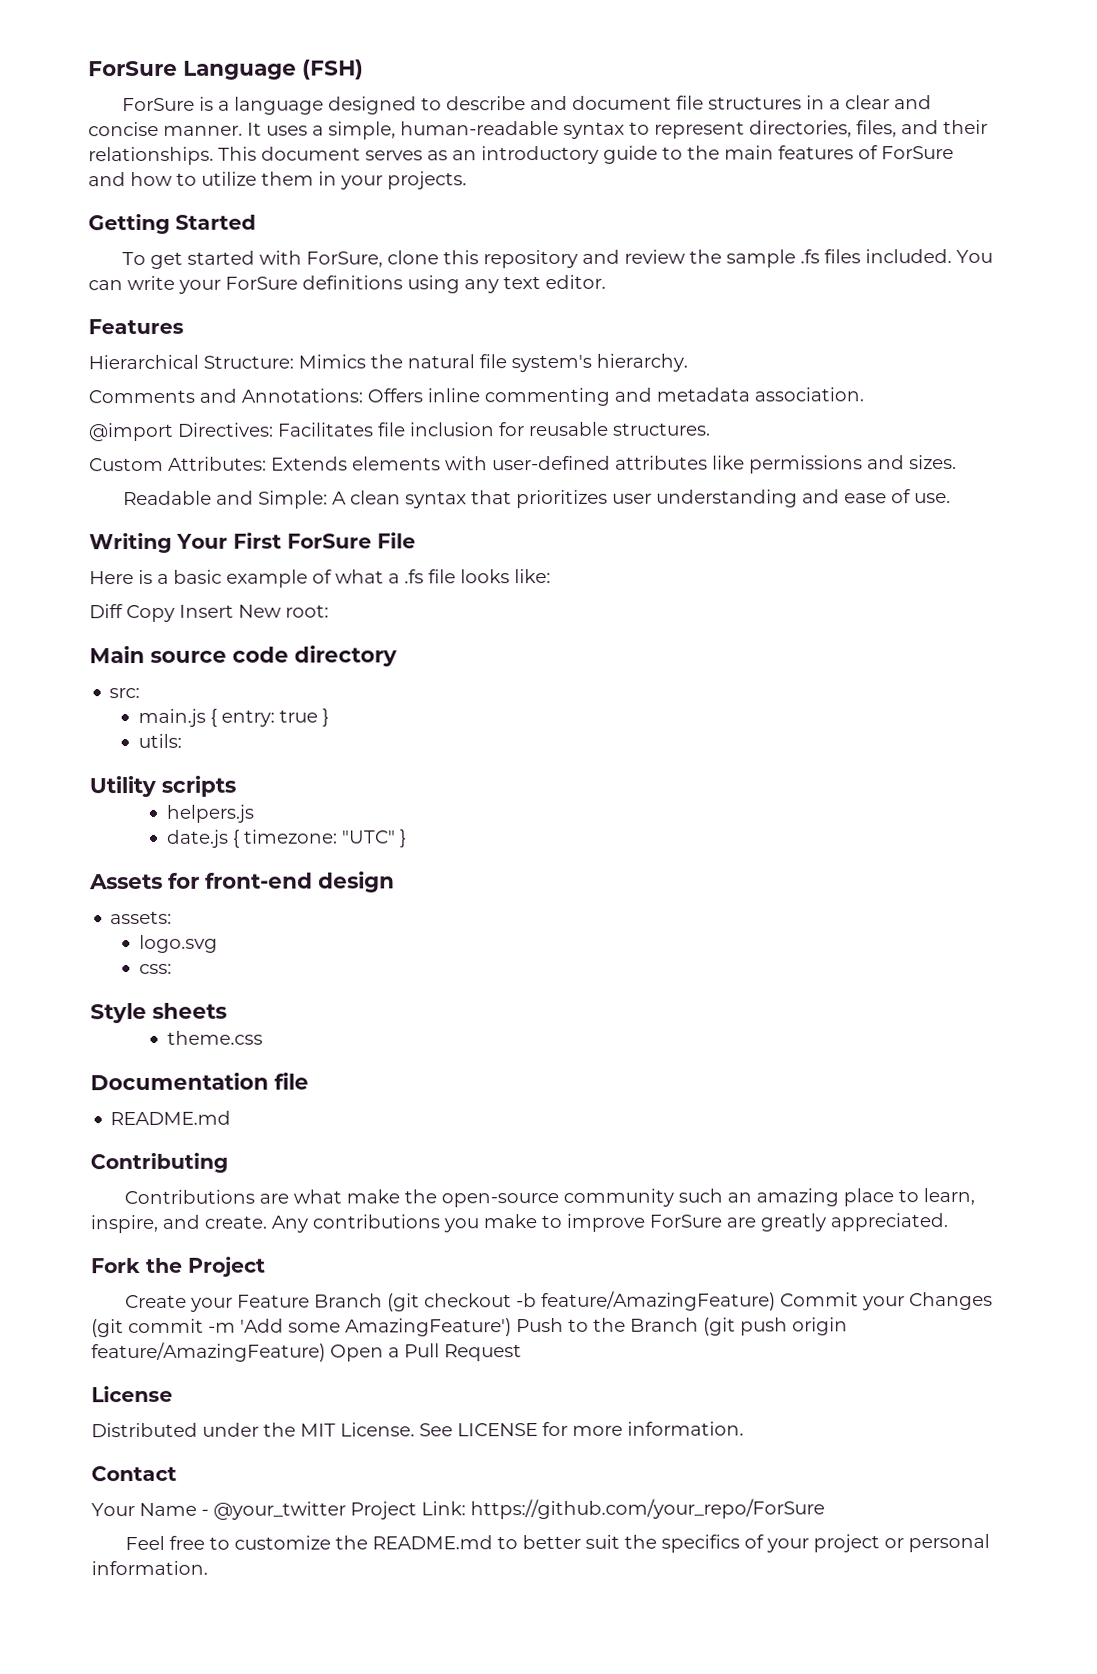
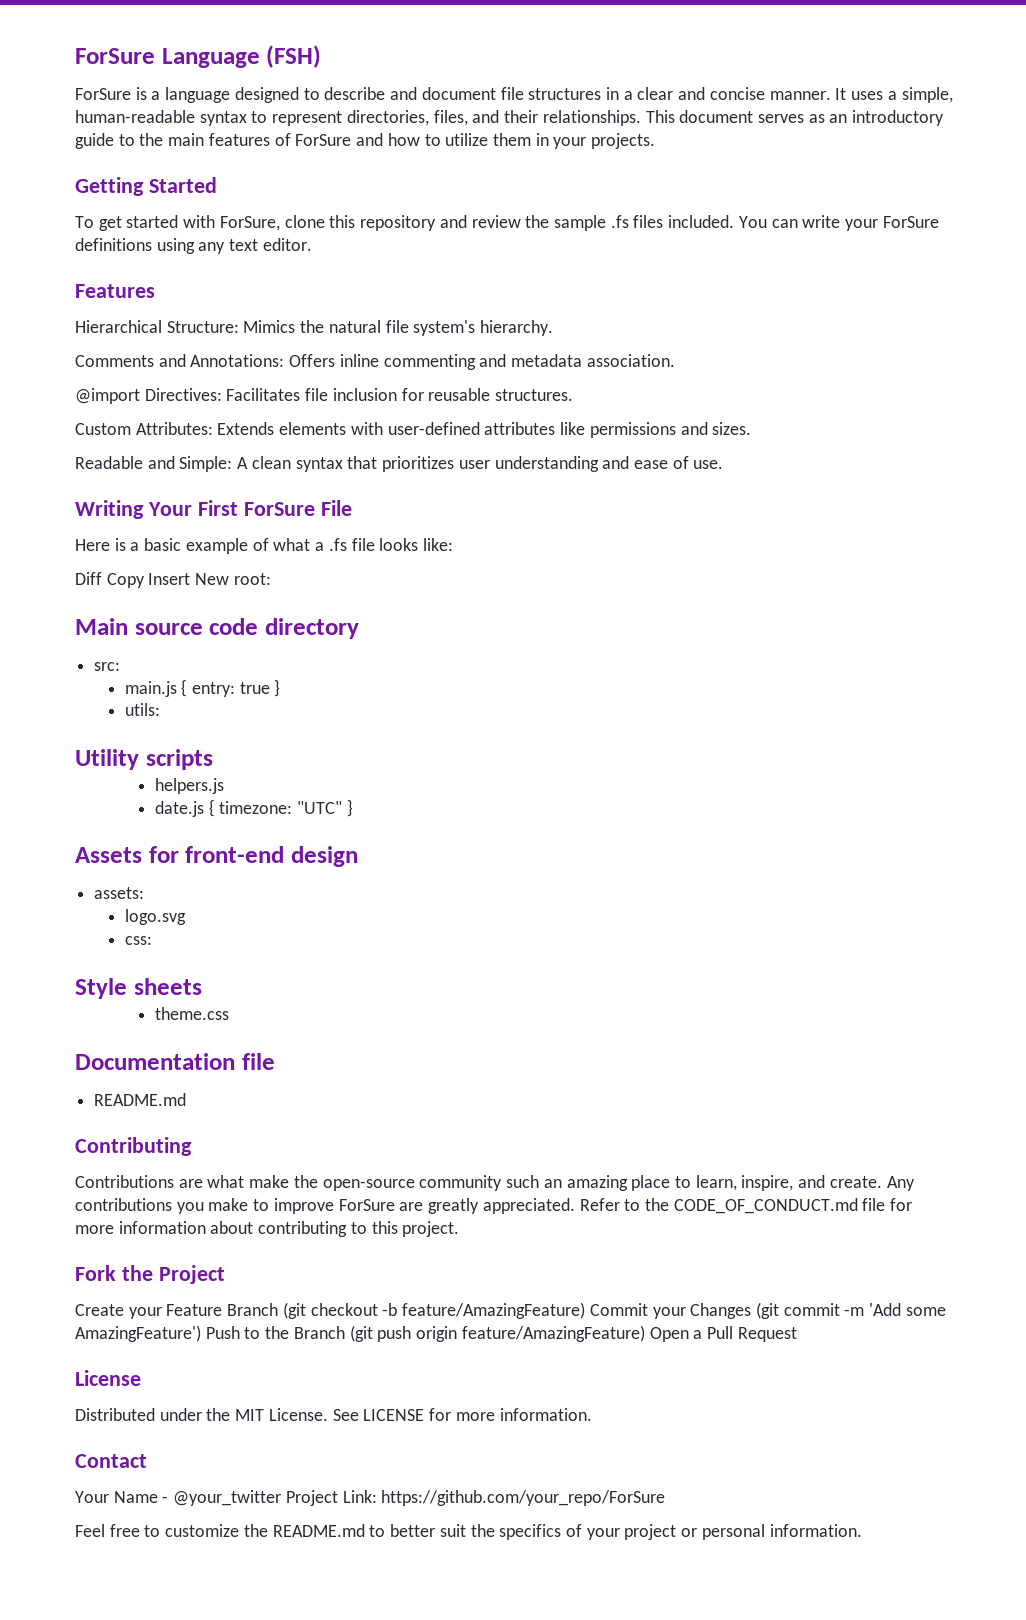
+ Refer to the CODE_OF_CONDUCT.md file for more information about contributing to this project.

